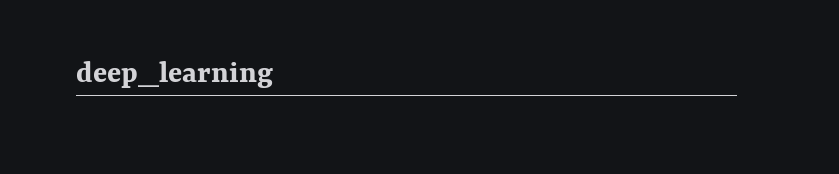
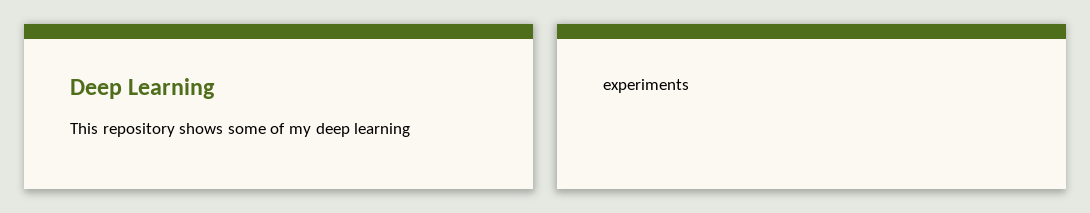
- deep_learning
+ Deep Learning
+ This repository shows some of my deep learning experiments

